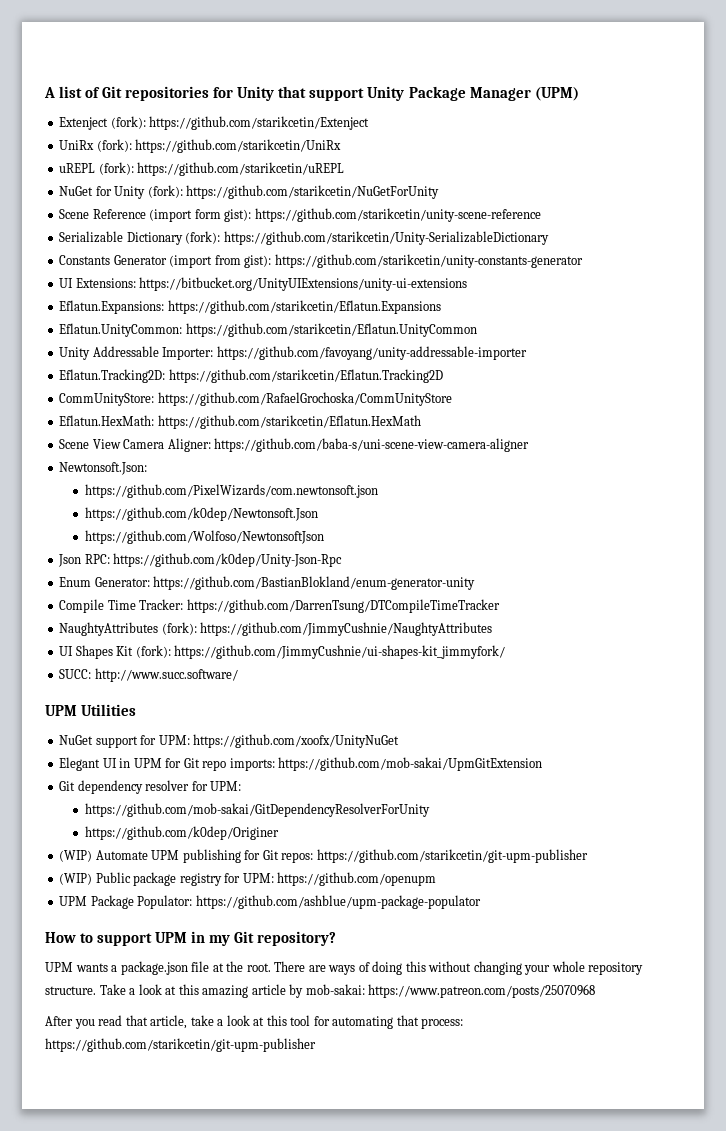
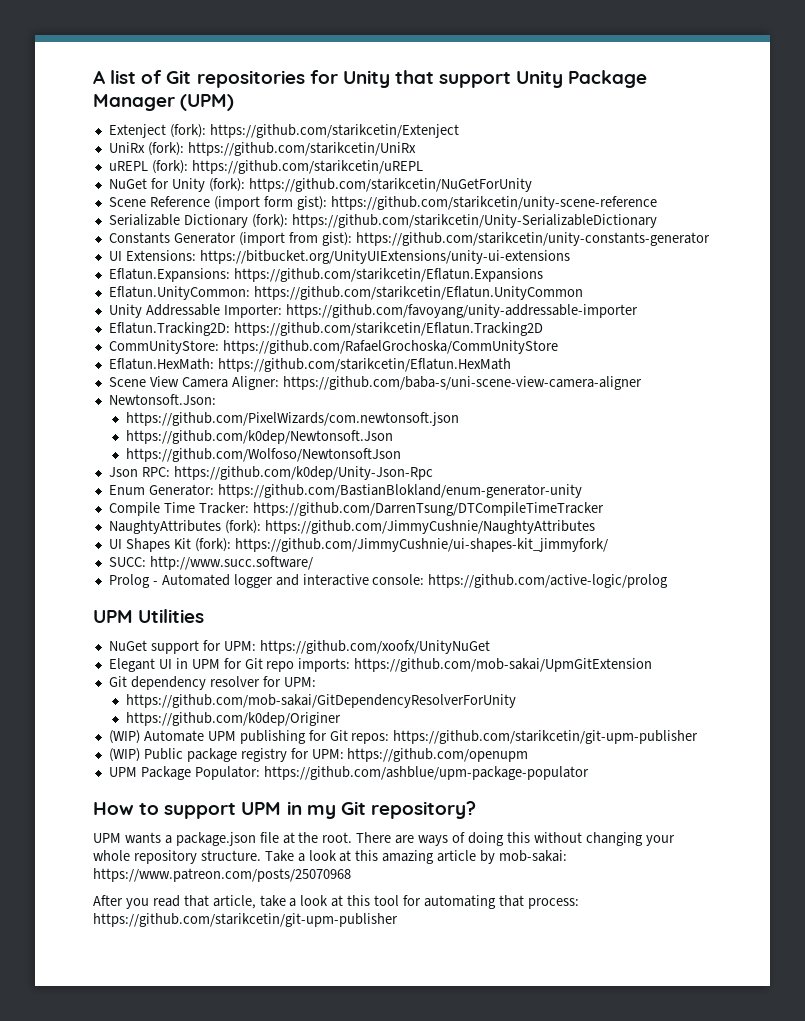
+ Prolog - Automated logger and interactive console: https://github.com/active-logic/prolog

